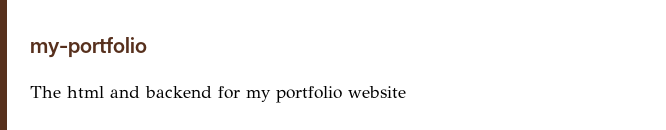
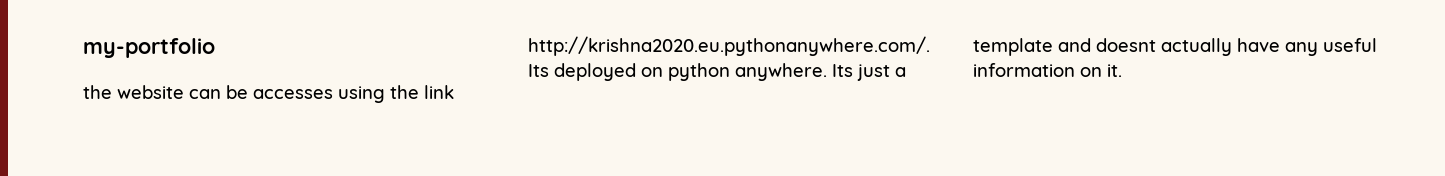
- The html and backend for my portfolio website
+ the website can be accesses using the link http://krishna2020.eu.pythonanywhere.com/. Its deployed on python anywhere. Its just a template and doesnt actually have any useful information on it.

